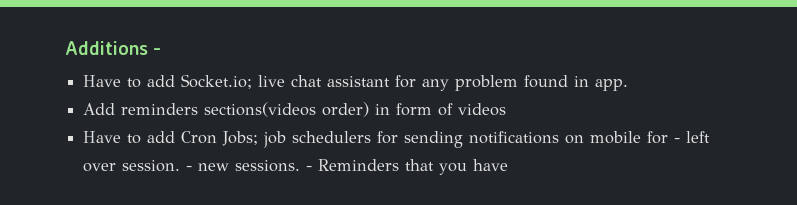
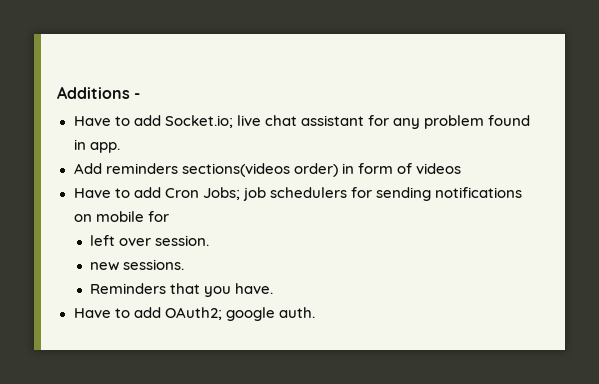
- Have to add Cron Jobs; job schedulers for sending notifications on mobile for - left over session. - new sessions. - Reminders that you have
+ Have to add Cron Jobs; job schedulers for sending notifications on mobile for
+ left over session.
+ new sessions.
+ Reminders that you have.
+ Have to add OAuth2; google auth.

